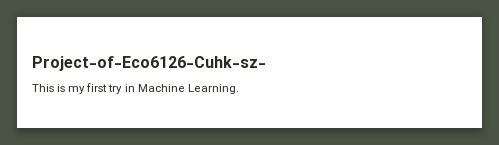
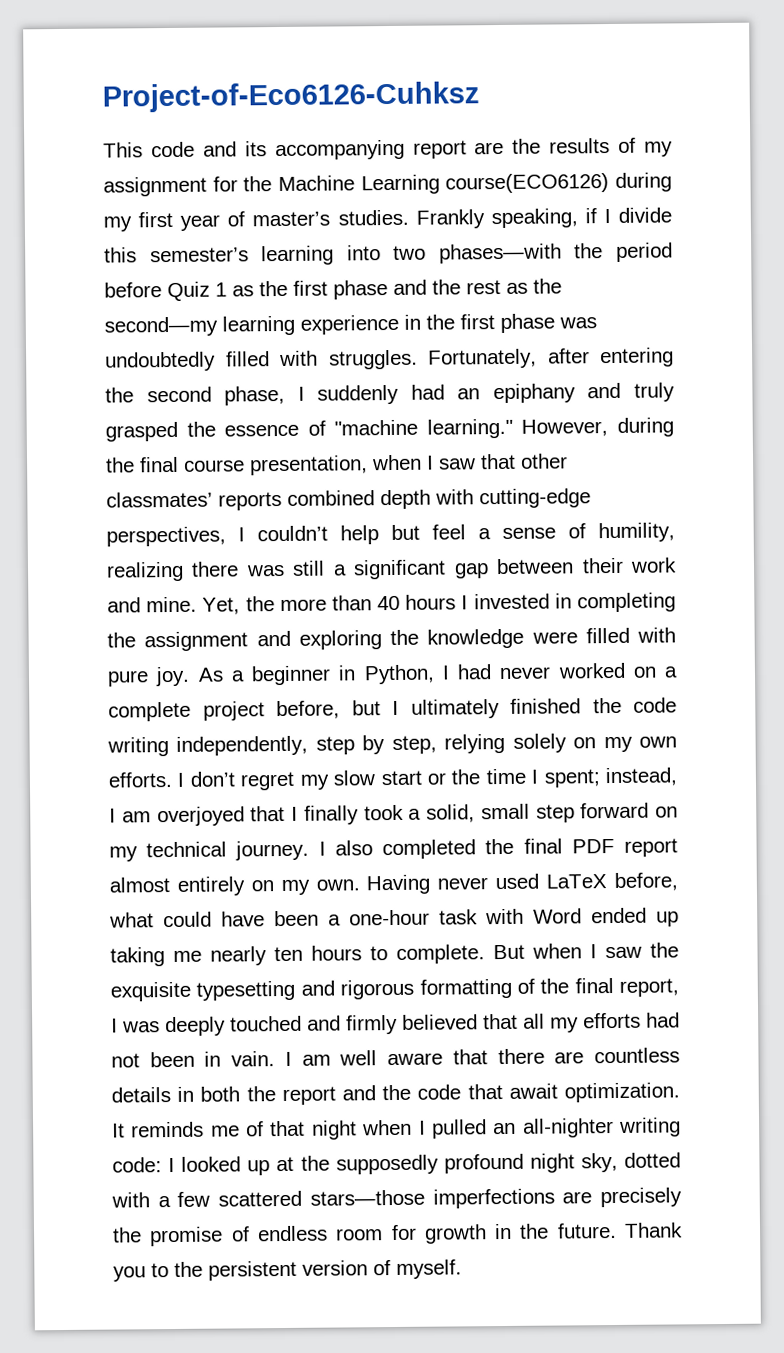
- Project-of-Eco6126-Cuhk-sz-
+ Project-of-Eco6126-Cuhksz
- This is my first try in Machine Learning.
+ This code and its accompanying report are the results of my assignment for the Machine Learning course(ECO6126) during my first year of master’s studies. Frankly speaking, if I divide this semester’s learning into two phases—with the period before Quiz 1 as the first phase and the rest as the second—my learning experience in the first phase was undoubtedly filled with struggles. Fortunately, after entering the second phase, I suddenly had an epiphany and truly grasped the essence of "machine learning." However, during the final course presentation, when I saw that other classmates’ reports combined depth with cutting-edge perspectives, I couldn’t help but feel a sense of humility, realizing there was still a significant gap between their work and mine. Yet, the more than 40 hours I invested in completing the assignment and exploring the knowledge were filled with pure joy. As a beginner in Python, I had never worked on a complete project before, but I ultimately finished the code writing independently, step by step, relying solely on my own efforts. I don’t regret my slow start or the time I spent; instead, I am overjoyed that I finally took a solid, small step forward on my technical journey. I also completed the final PDF report almost entirely on my own. Having never used LaTeX before, what could have been a one-hour task with Word ended up taking me nearly ten hours to complete. But when I saw the exquisite typesetting and rigorous formatting of the final report, I was deeply touched and firmly believed that all my efforts had not been in vain. I am well aware that there are countless details in both the report and the code that await optimization. It reminds me of that night when I pulled an all-nighter writing code: I looked up at the supposedly profound night sky, dotted with a few scattered stars—those imperfections are precisely the promise of endless room for growth in the future. Thank you to the persistent version of myself.

